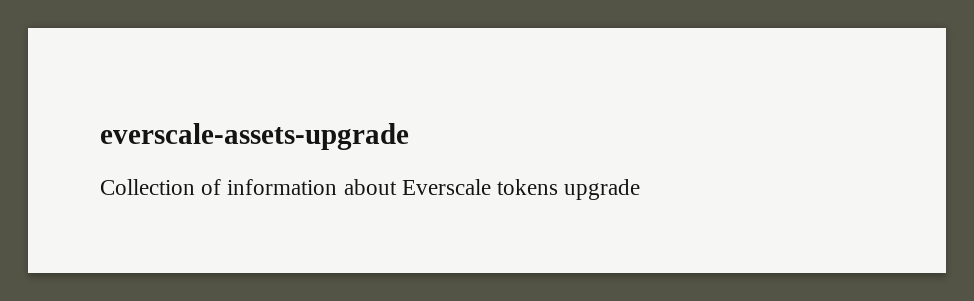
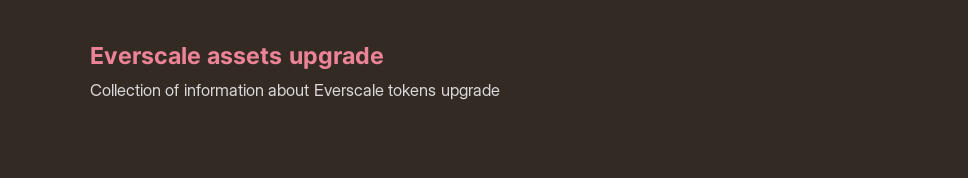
- everscale-assets-upgrade
+ Everscale assets upgrade

